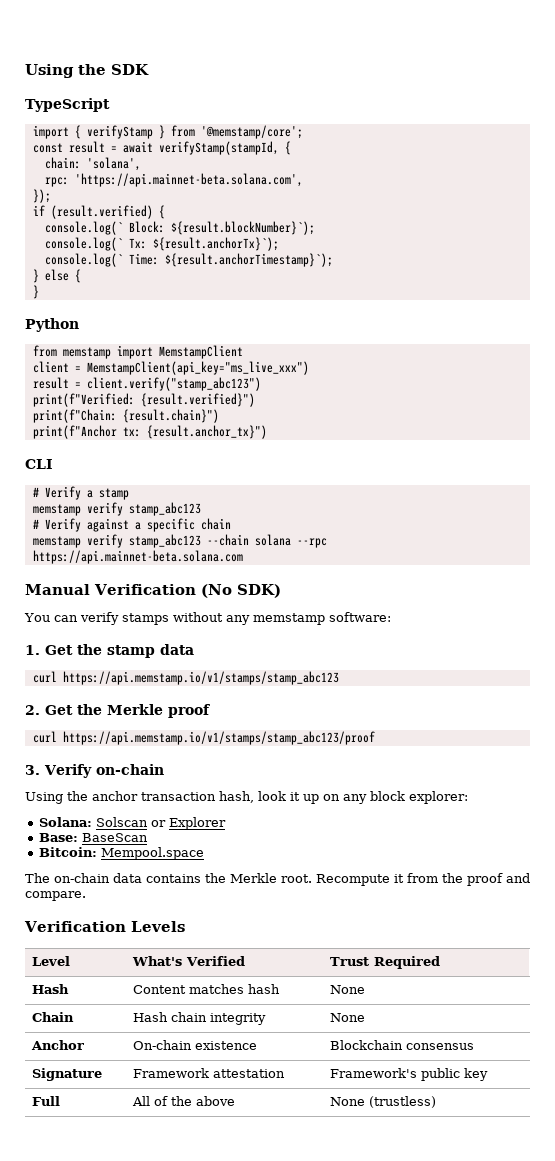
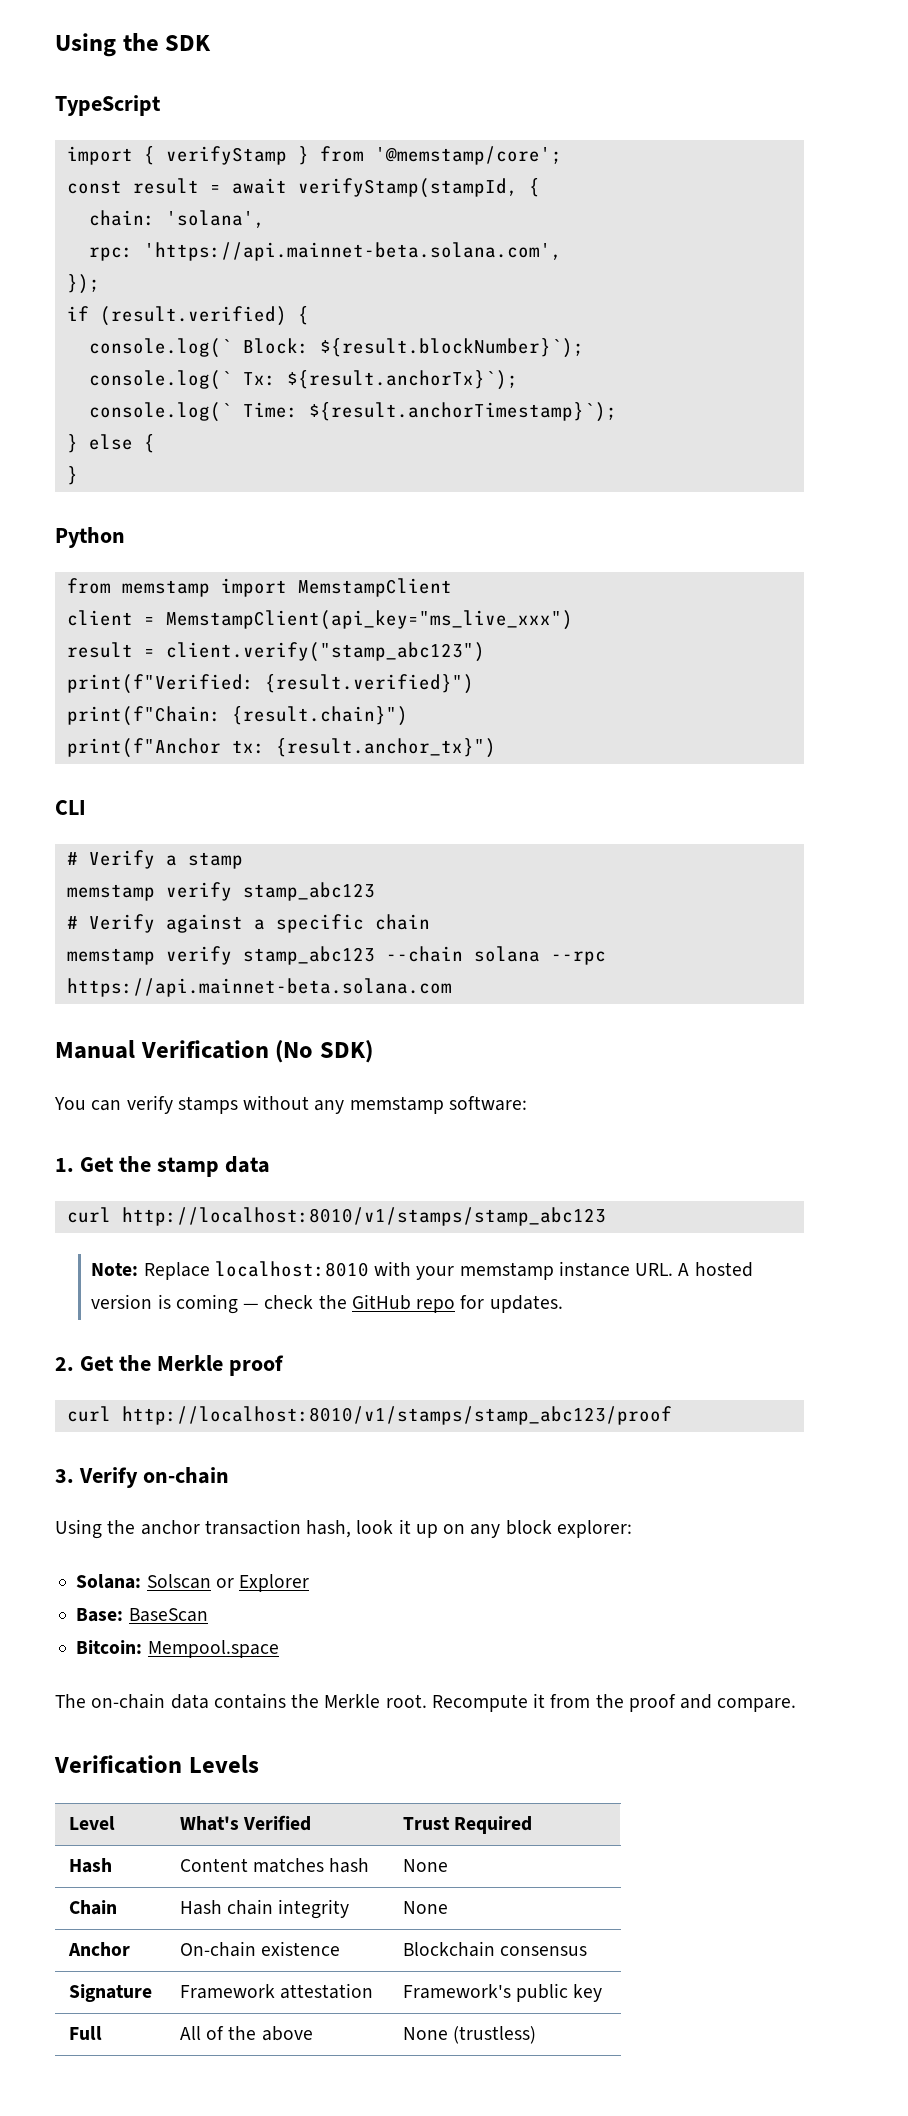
- curl https://api.memstamp.io/v1/stamps/stamp_abc123
+ curl http://localhost:8010/v1/stamps/stamp_abc123
+ Note: Replace localhost:8010 with your memstamp instance URL. A hosted version is coming — check the GitHub repo for updates.
- curl https://api.memstamp.io/v1/stamps/stamp_abc123/proof
+ curl http://localhost:8010/v1/stamps/stamp_abc123/proof

